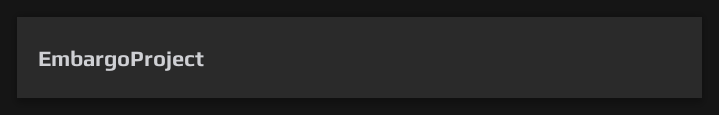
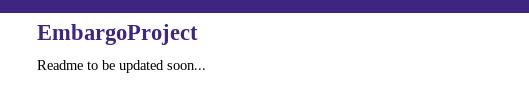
+ Readme to be updated soon...

